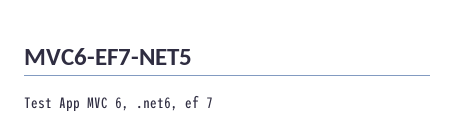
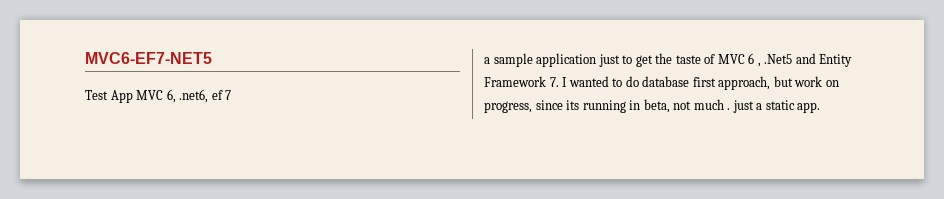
+ a sample application just to get the taste of MVC 6 , .Net5 and Entity Framework 7. I wanted to do database first approach, but work on progress, since its running in beta, not much . just a static app.

